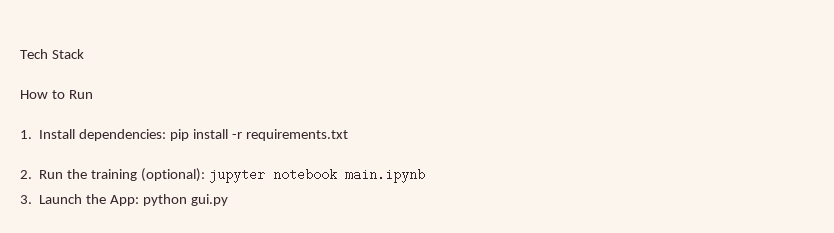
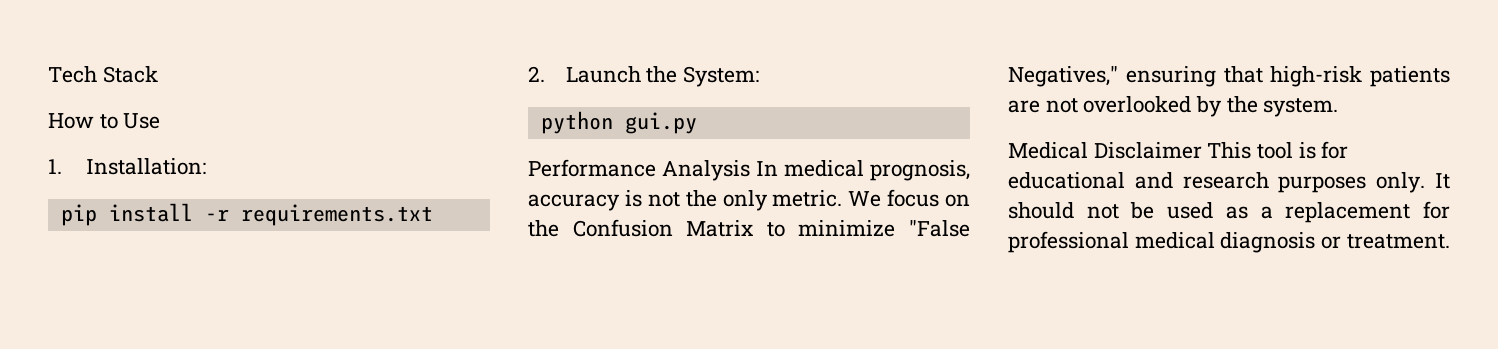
- How to Run
+ How to Use
- 1. Install dependencies: pip install -r requirements.txt
+ 1. Installation:
+ pip install -r requirements.txt
- 2. Run the training (optional): jupyter notebook main.ipynb
- 3. Launch the App: python gui.py
+ 2. Launch the System:
+ python gui.py
+ Performance Analysis In medical prognosis, accuracy is not the only metric. We focus on the Confusion Matrix to minimize "False Negatives," ensuring that high-risk patients are not overlooked by the system.
+ Medical Disclaimer This tool is for educational and research purposes only. It should not be used as a replacement for professional medical diagnosis or treatment.

